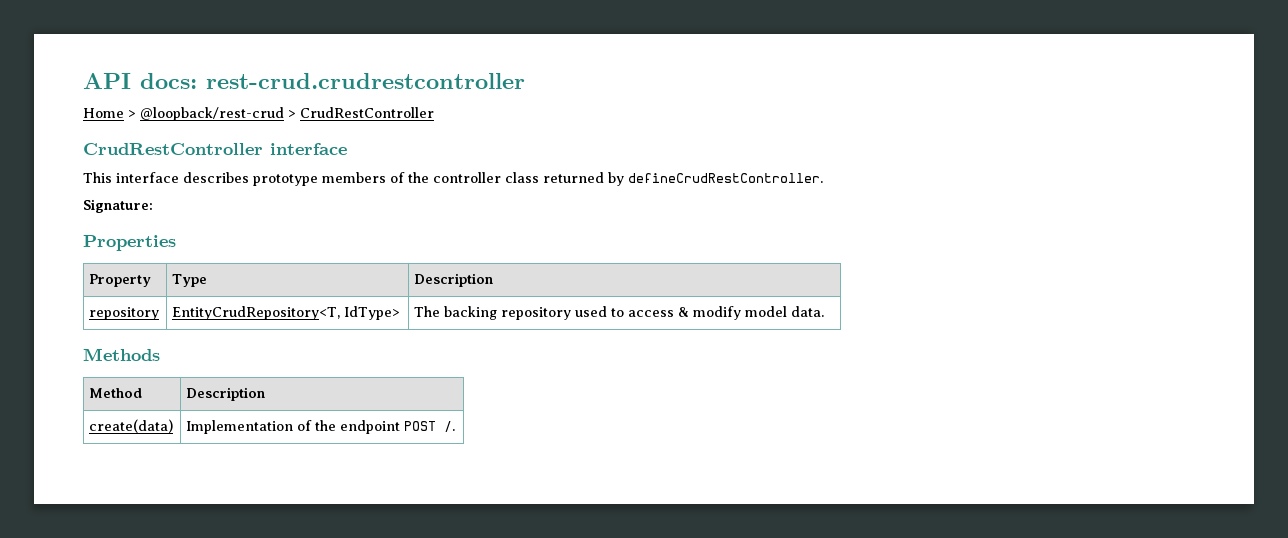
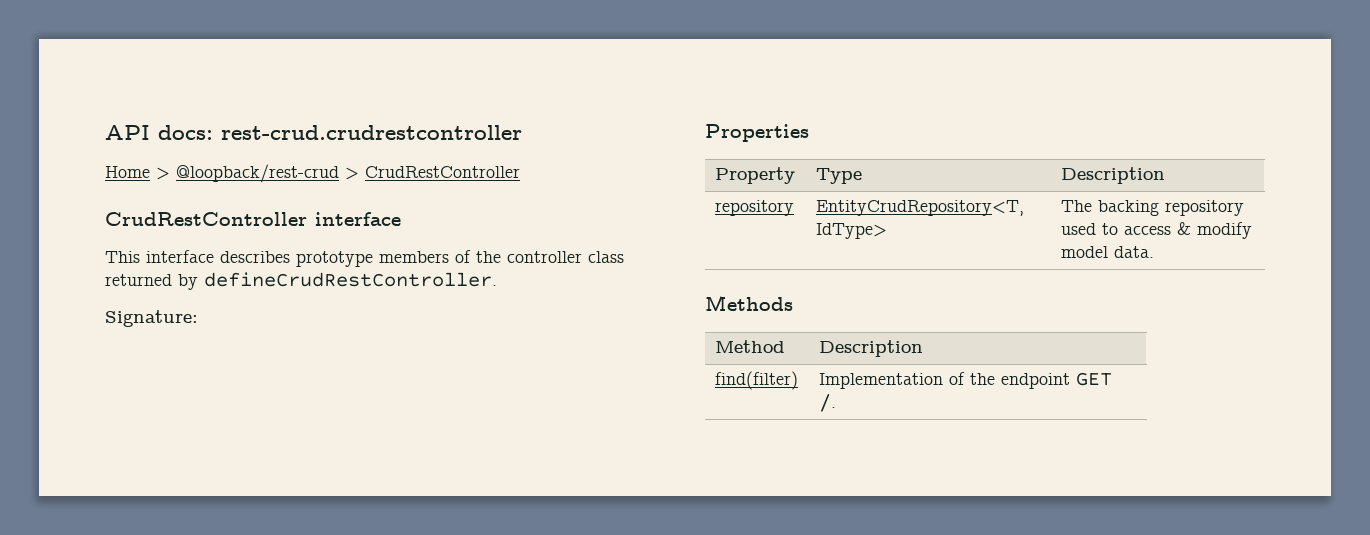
- create(data) | Implementation of the endpoint POST /.
+ find(filter) | Implementation of the endpoint GET /.

